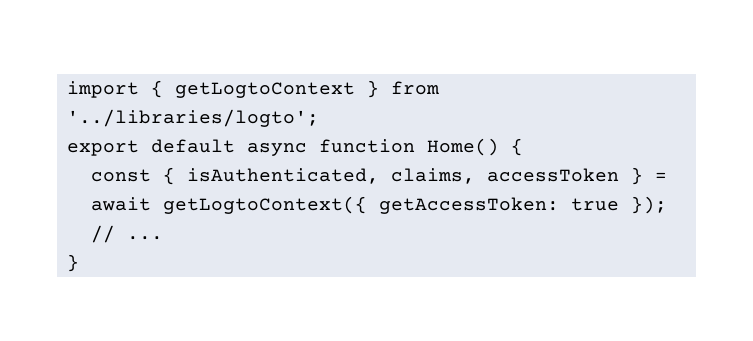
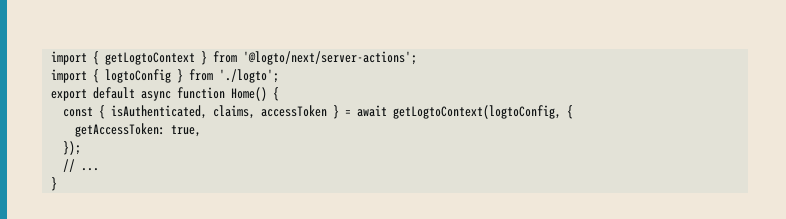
- import { getLogtoContext } from '../libraries/logto';
+ import { getLogtoContext } from '@logto/next/server-actions';
+ import { logtoConfig } from './logto';
- const { isAuthenticated, claims, accessToken } = await getLogtoContext({ getAccessToken: true });
+ const { isAuthenticated, claims, accessToken } = await getLogtoContext(logtoConfig, {
+ getAccessToken: true,
+ });

